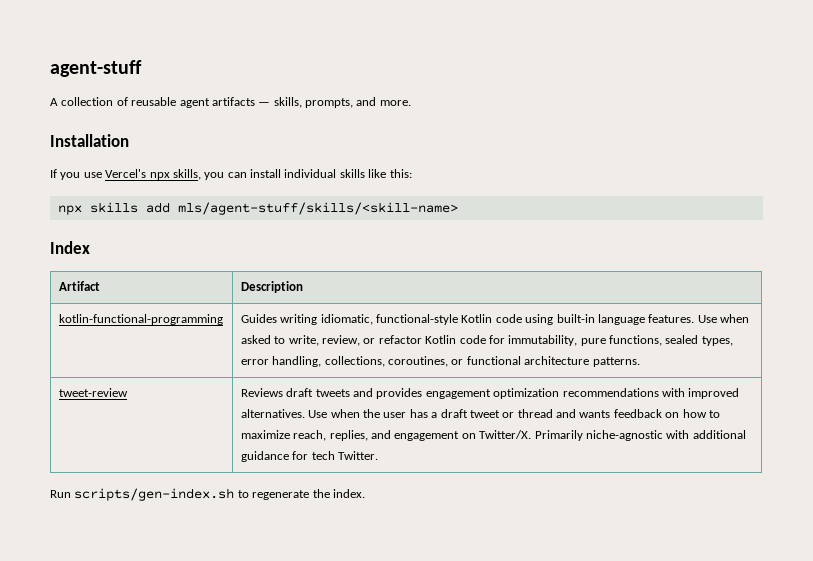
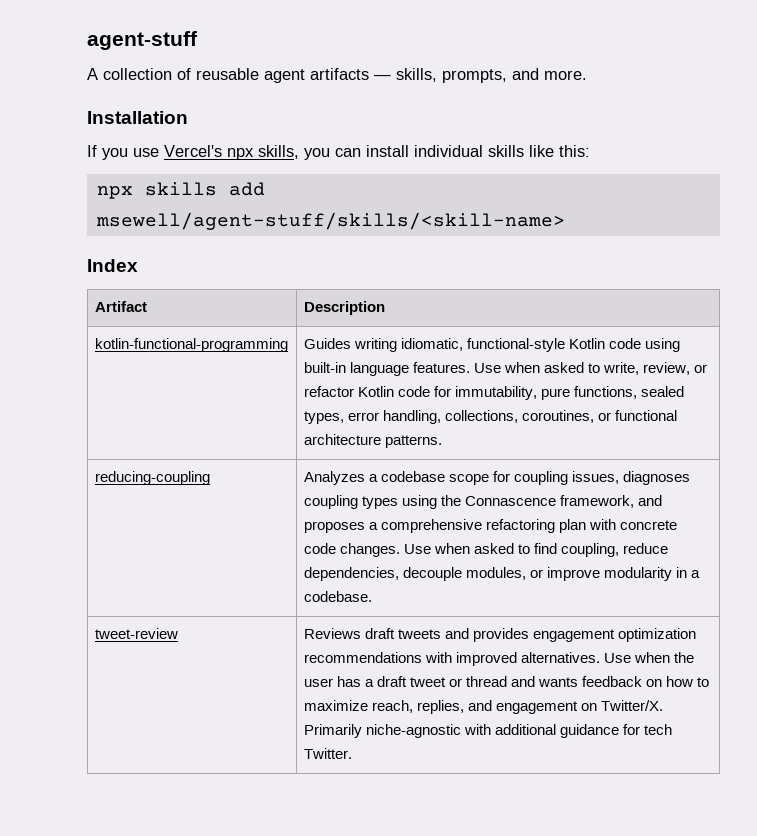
- npx skills add mls/agent-stuff/skills/<skill-name>
+ npx skills add msewell/agent-stuff/skills/<skill-name>
+ reducing-coupling | Analyzes a codebase scope for coupling issues, diagnoses coupling types using the Connascence framework, and proposes a comprehensive refactoring plan with concrete code changes. Use when asked to find coupling, reduce dependencies, decouple modules, or improve modularity in a codebase.
- Run scripts/gen-index.sh to regenerate the index.

